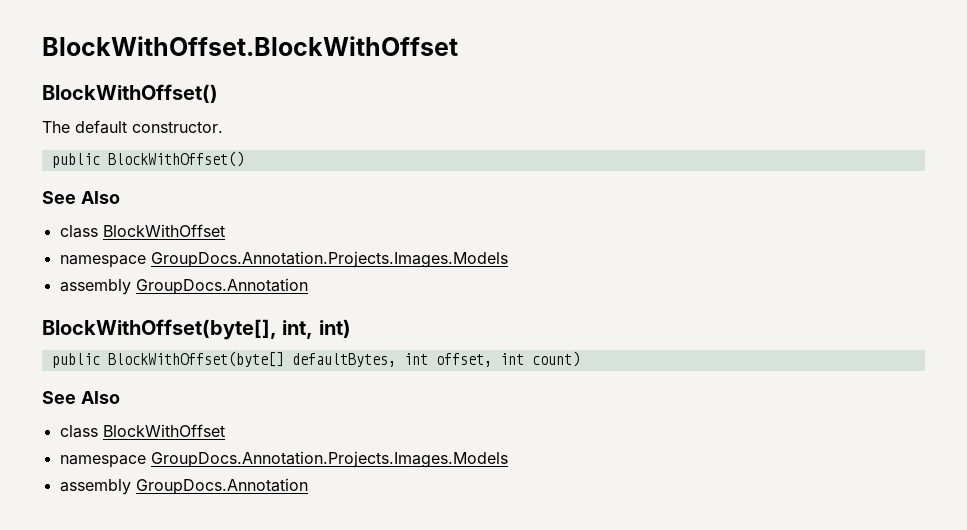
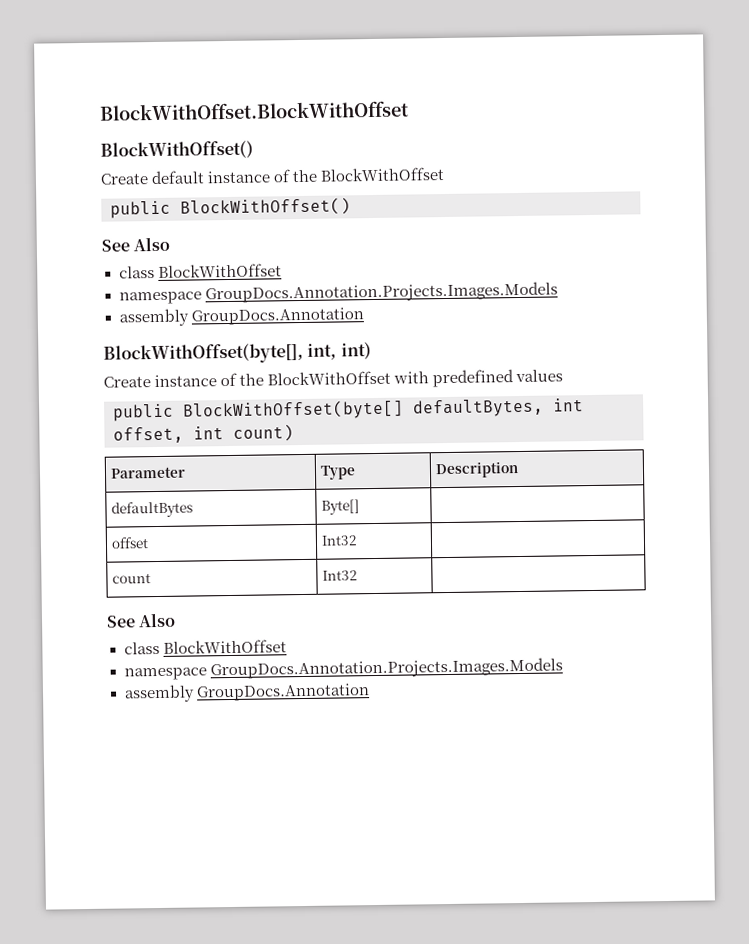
- The default constructor.
+ Create default instance of the BlockWithOffset
+ Create instance of the BlockWithOffset with predefined values
+ Parameter | Type | Description
+ defaultBytes | Byte[] |
+ offset | Int32 |
+ count | Int32 |

